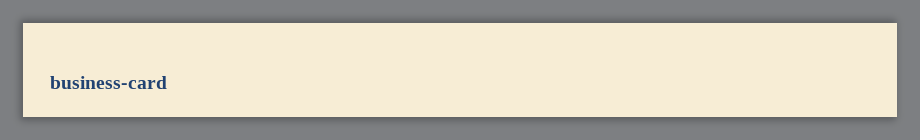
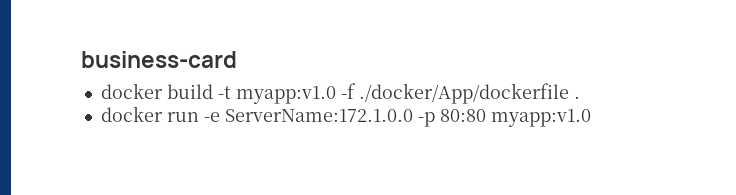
+ docker build -t myapp:v1.0 -f ./docker/App/dockerfile .
+ docker run -e ServerName:172.1.0.0 -p 80:80 myapp:v1.0

